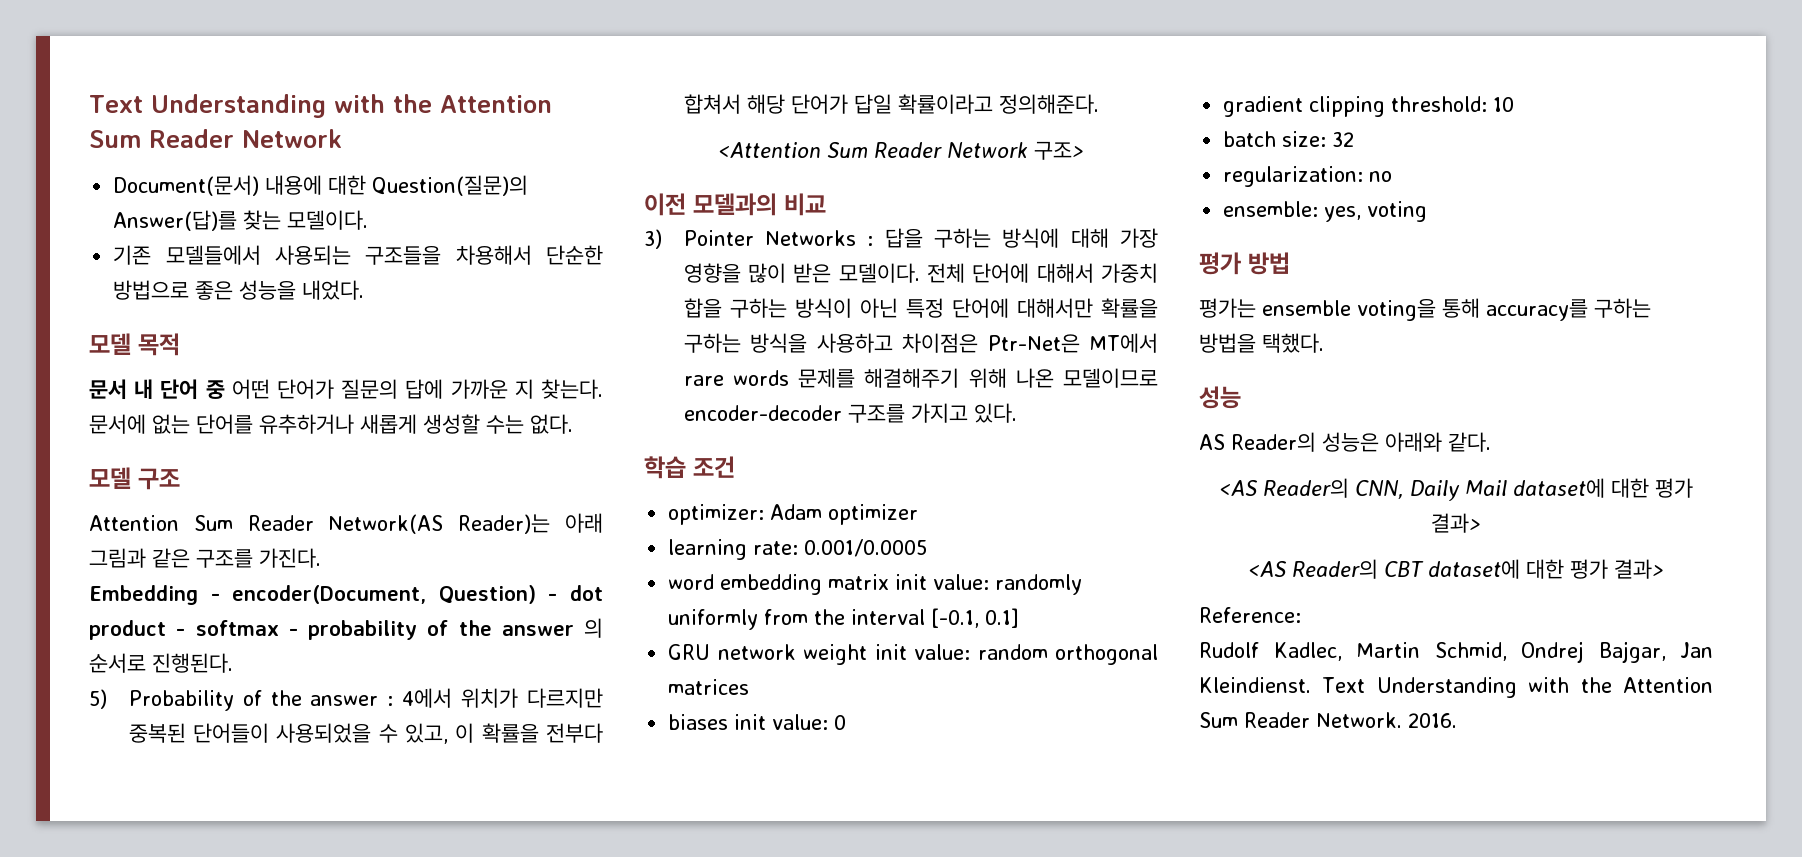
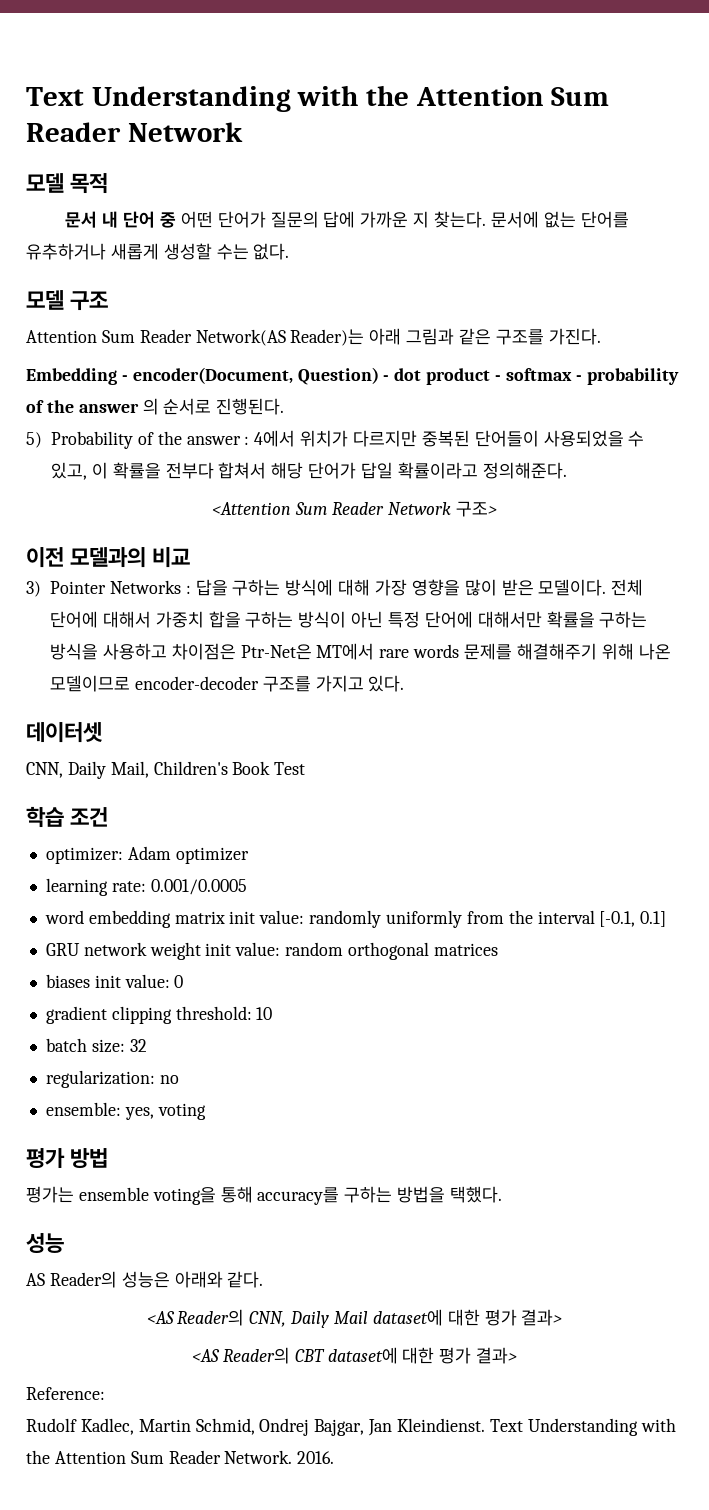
- Document(문서) 내용에 대한 Question(질문)의 Answer(답)를 찾는 모델이다.
- 기존 모델들에서 사용되는 구조들을 차용해서 단순한 방법으로 좋은 성능을 내었다.
+ 데이터셋
+ CNN, Daily Mail, Children's Book Test

